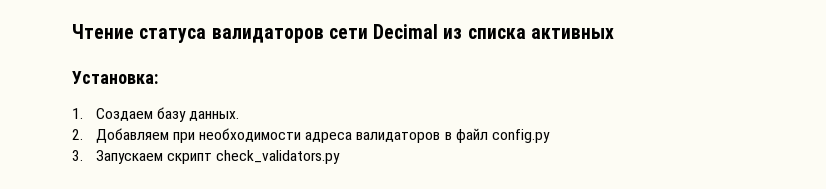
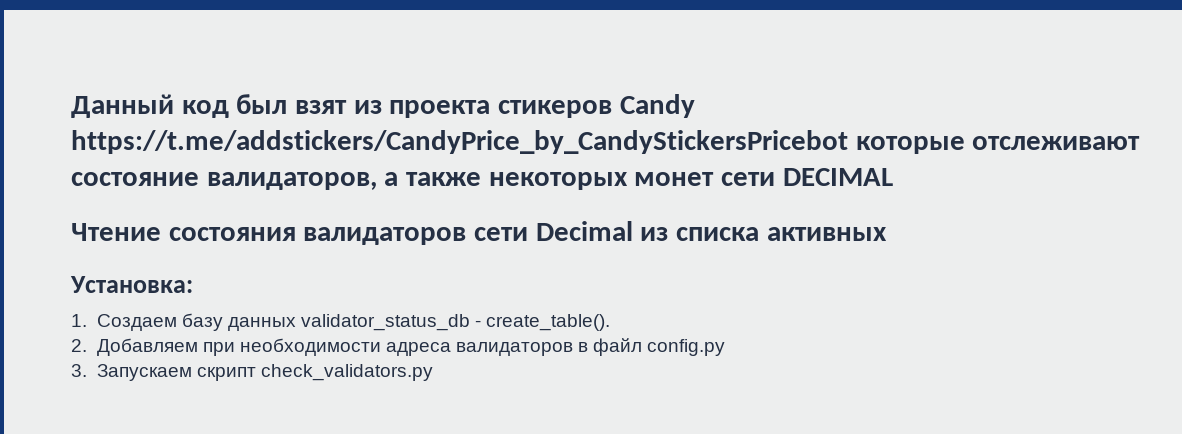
- Чтение статуса валидаторов сети Decimal из списка активных
+ Данный код был взят из проекта стикеров Candy https://t.me/addstickers/CandyPrice_by_CandyStickersPricebot которые отслеживают состояние валидаторов, а также некоторых монет сети DECIMAL
+ Чтение состояния валидаторов сети Decimal из списка активных
- 1. Создаем базу данных.
+ 1. Создаем базу данных validator_status_db - create_table().

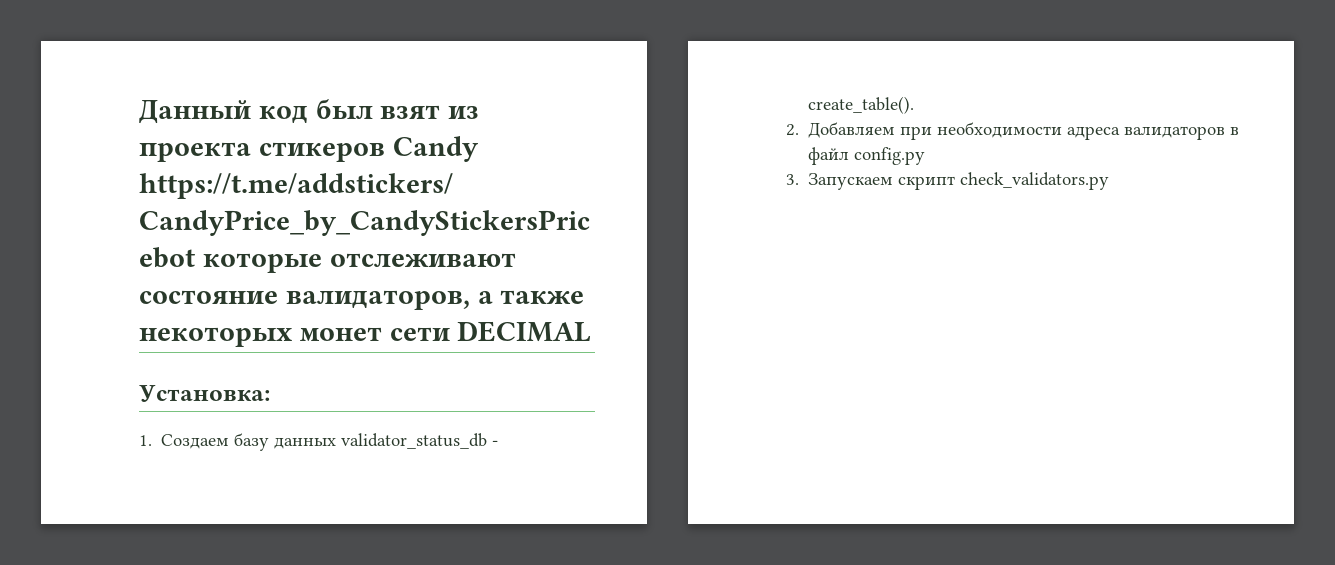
- Чтение состояния валидаторов сети Decimal из списка активных

